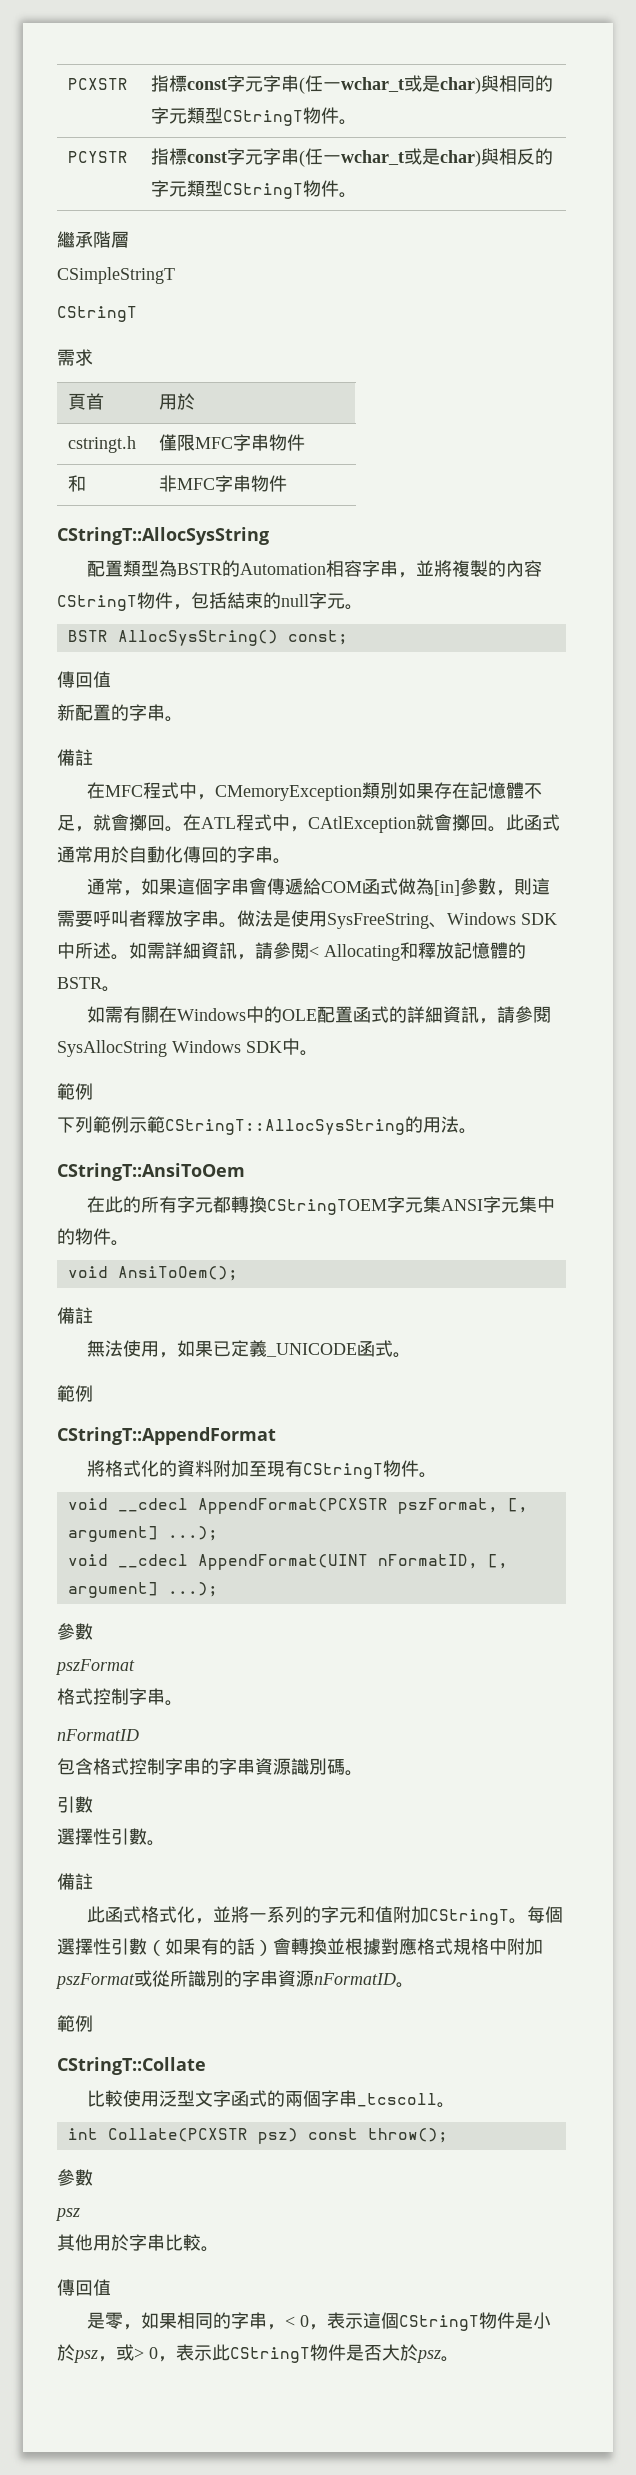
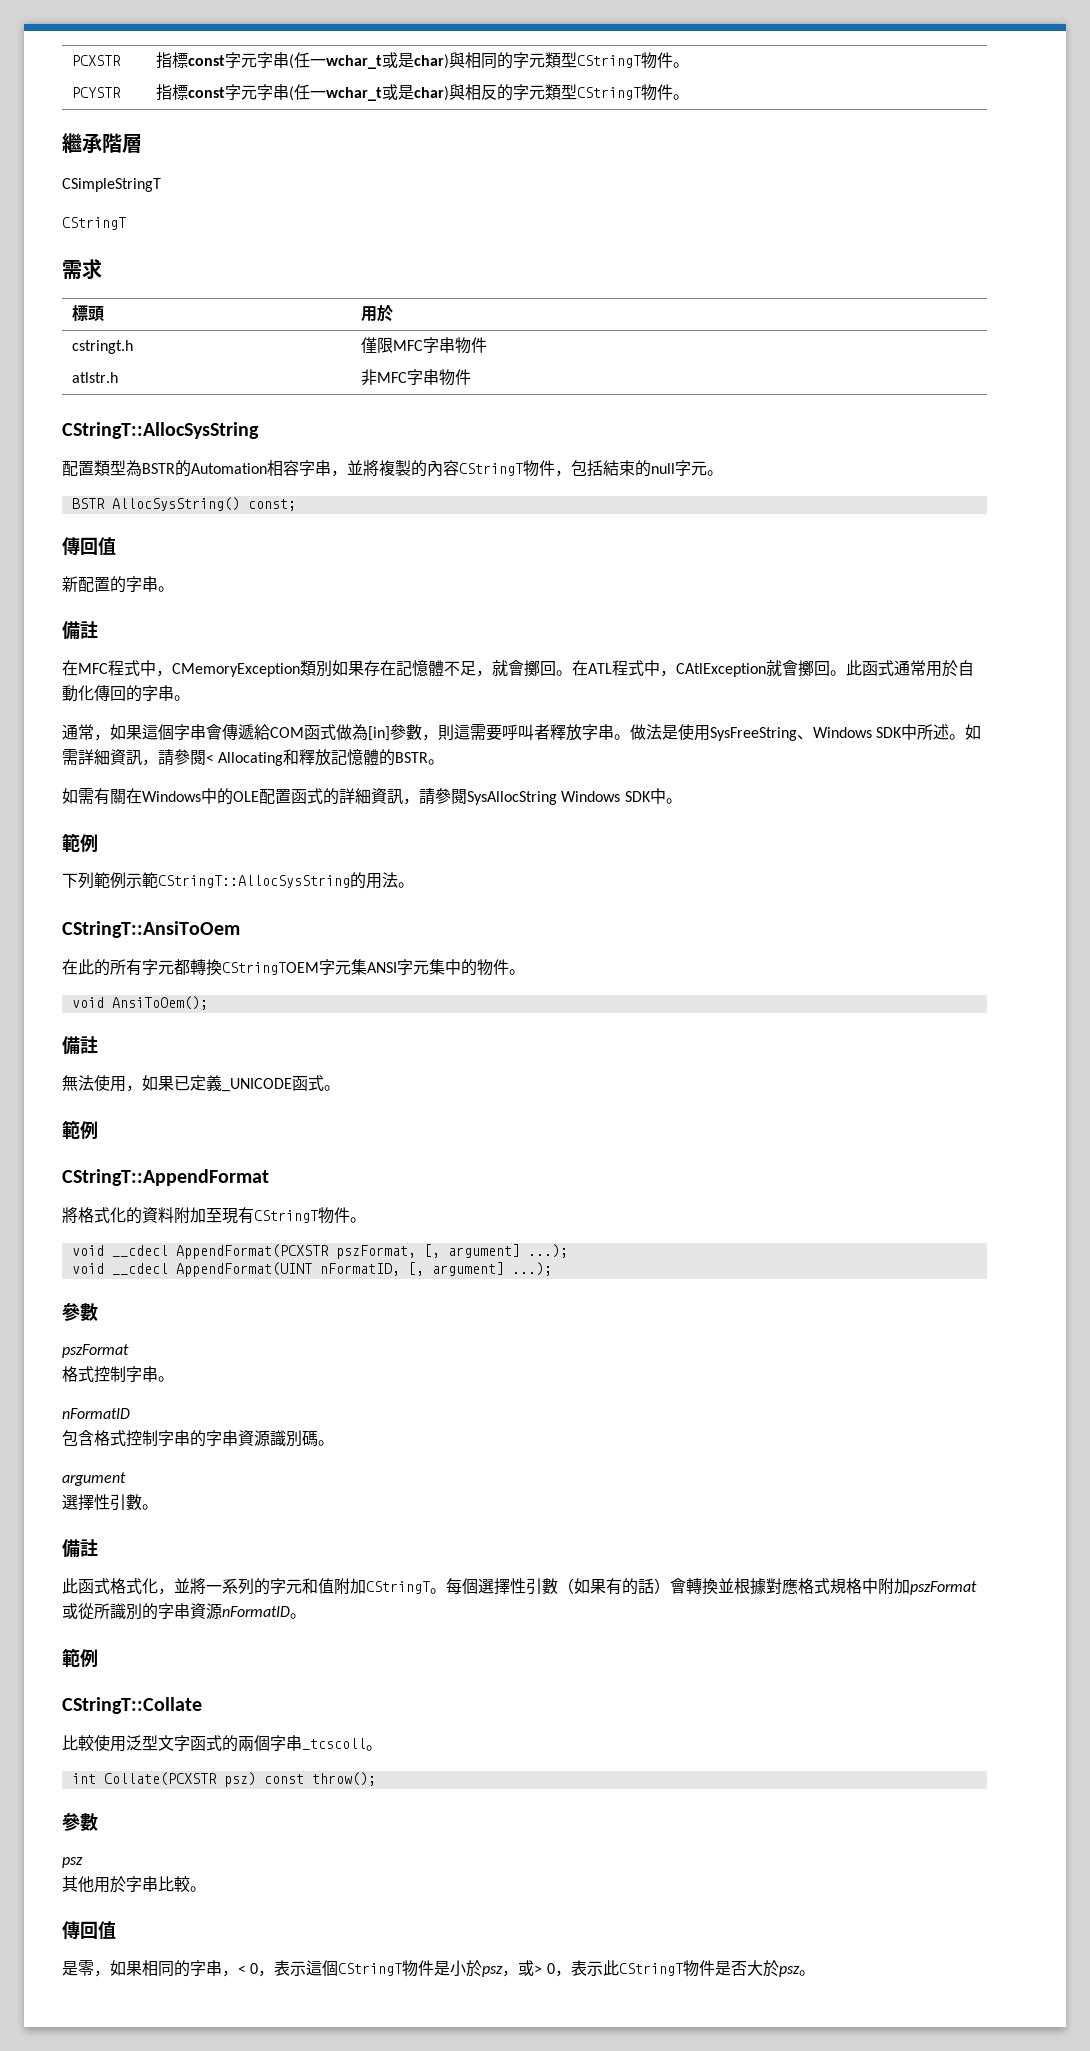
- 頁首 | 用於
+ 標頭 | 用於
- 和 | 非MFC字串物件
+ atlstr.h | 非MFC字串物件
  包含格式控制字串的字串資源識別碼。
- 引數
+ argument

